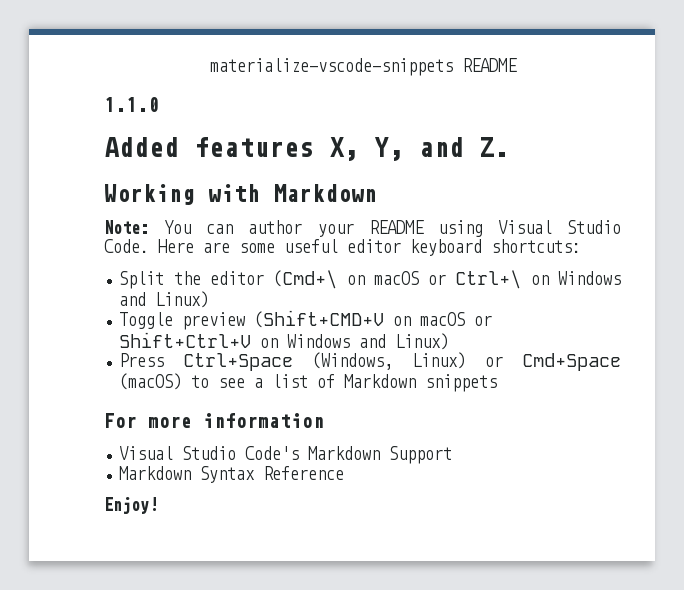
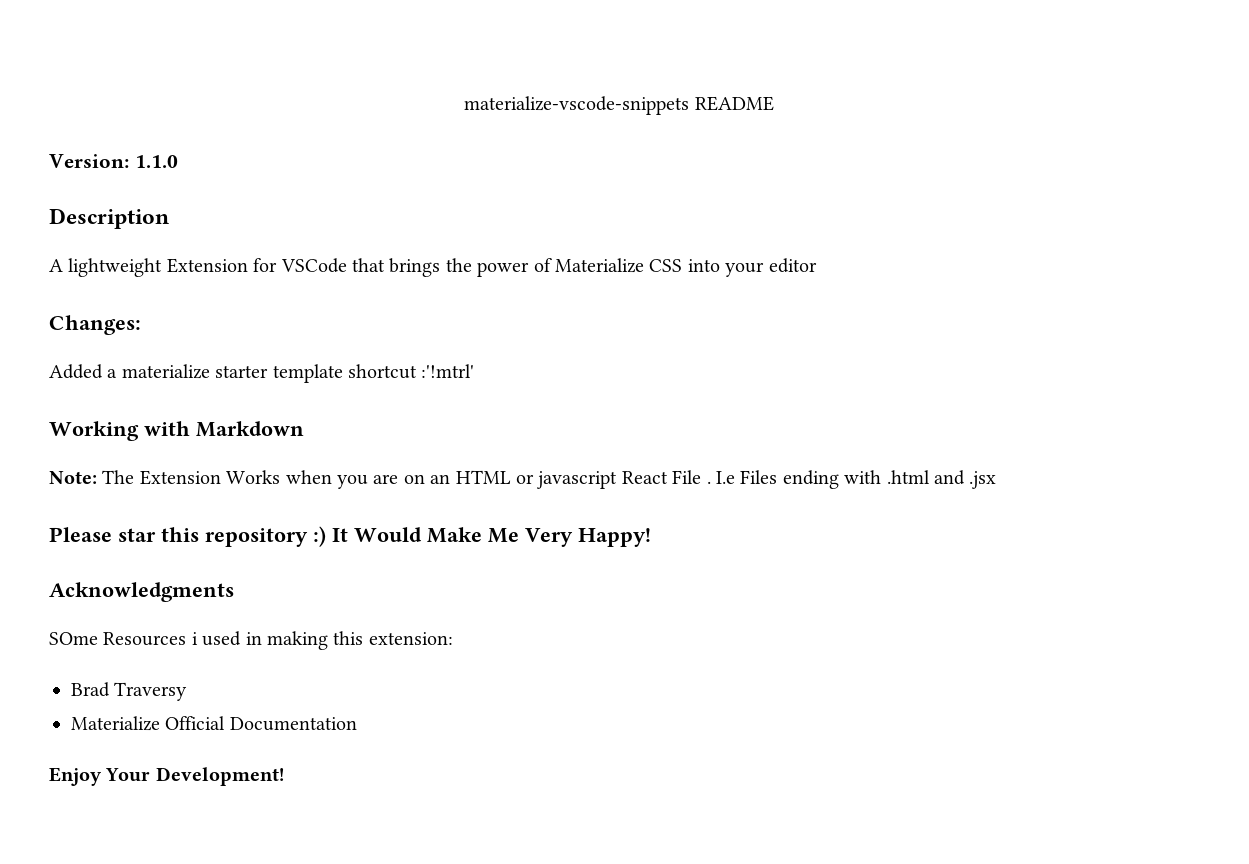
- 1.1.0
+ Version: 1.1.0
- Added features X, Y, and Z.
+ Description
+ A lightweight Extension for VSCode that brings the power of Materialize CSS into your editor
+ Changes:
+ Added a materialize starter template shortcut :'!mtrl'
  Working with Markdown
- Note: You can author your README using Visual Studio Code. Here are some useful editor keyboard shortcuts:
- Split the editor (Cmd+\ on macOS or Ctrl+\ on Windows and Linux)
- Toggle preview (Shift+CMD+V on macOS or Shift+Ctrl+V on Windows and Linux)
- Press Ctrl+Space (Windows, Linux) or Cmd+Space (macOS) to see a list of Markdown snippets
- For more information
- Visual Studio Code's Markdown Support
- Markdown Syntax Reference
- Enjoy!
+ Note: The Extension Works when you are on an HTML or javascript React File . I.e Files ending with .html and .jsx
+ Please star this repository :) It Would Make Me Very Happy!
+ Acknowledgments
+ SOme Resources i used in making this extension:
+ Brad Traversy
+ Materialize Official Documentation
+ Enjoy Your Development!

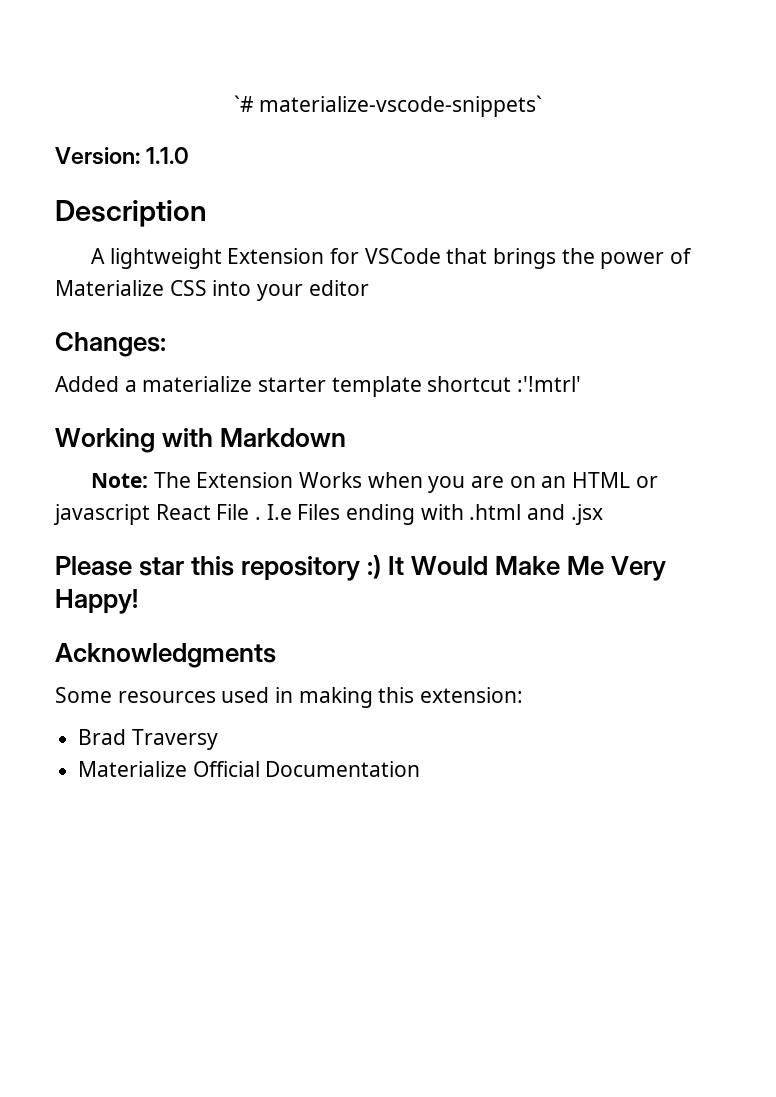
- materialize-vscode-snippets README
+ `# materialize-vscode-snippets`
- SOme Resources i used in making this extension:
+ Some resources used in making this extension:
- Enjoy Your Development!

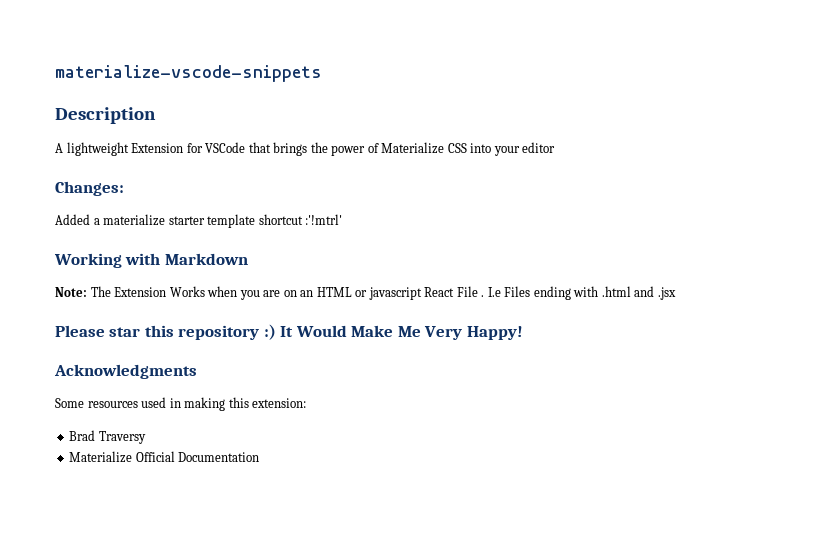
- `# materialize-vscode-snippets`
- Version: 1.1.0
+ materialize-vscode-snippets

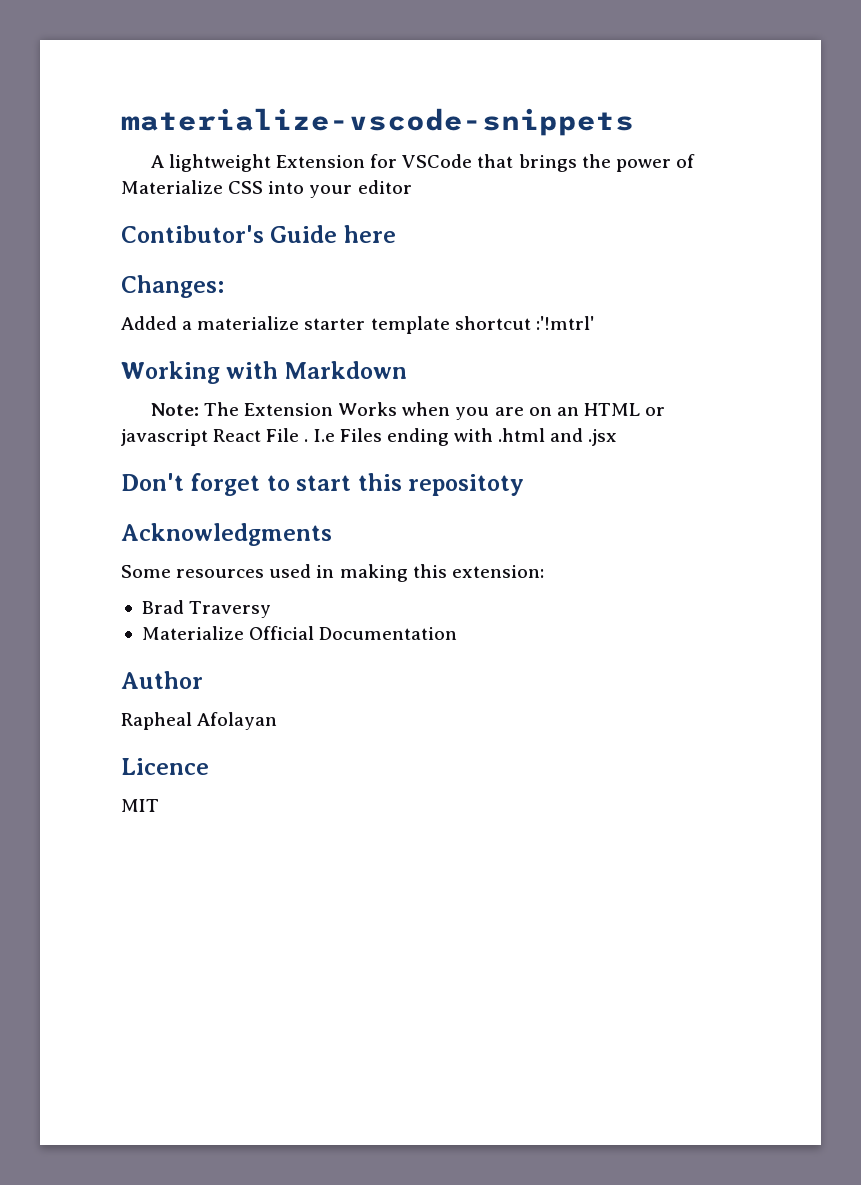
- Description
+ Contibutor's Guide here
- Please star this repository :) It Would Make Me Very Happy!
+ Don't forget to start this repositoty
+ Author
+ Rapheal Afolayan
+ Licence
+ MIT

